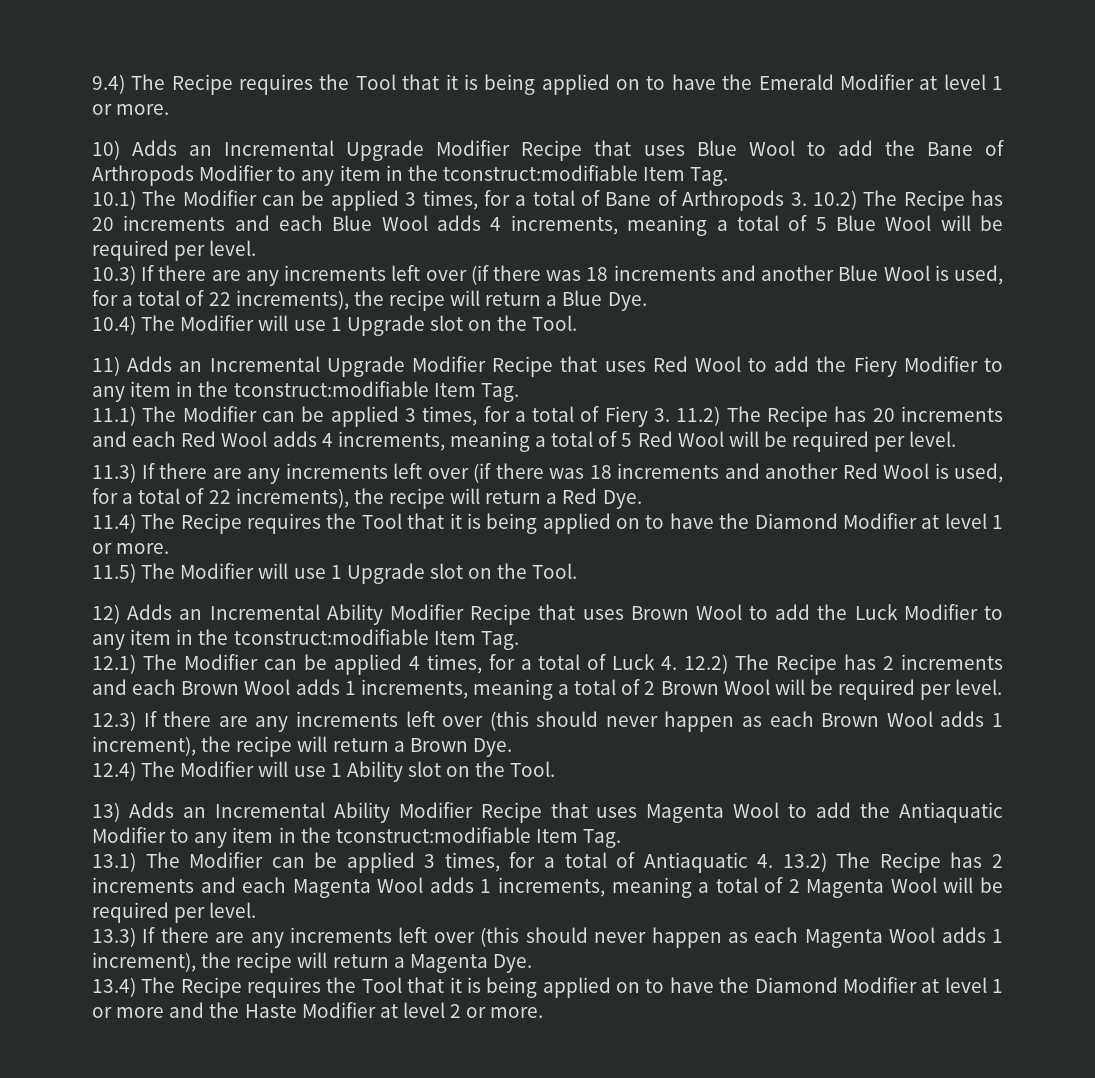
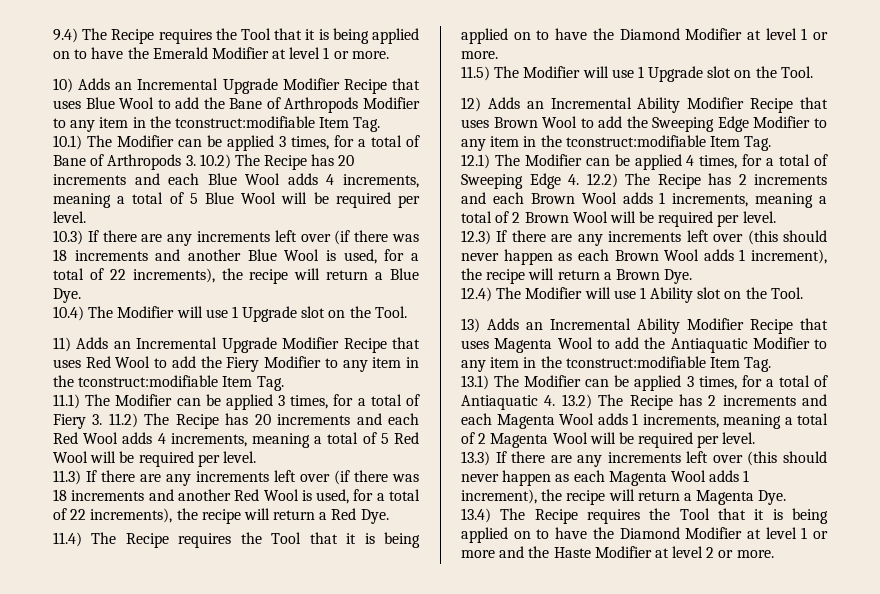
- 12) Adds an Incremental Ability Modifier Recipe that uses Brown Wool to add the Luck Modifier to any item in the tconstruct:modifiable Item Tag.
+ 12) Adds an Incremental Ability Modifier Recipe that uses Brown Wool to add the Sweeping Edge Modifier to any item in the tconstruct:modifiable Item Tag.
- 12.1) The Modifier can be applied 4 times, for a total of Luck 4. 12.2) The Recipe has 2 increments and each Brown Wool adds 1 increments, meaning a total of 2 Brown Wool will be required per level.
+ 12.1) The Modifier can be applied 4 times, for a total of Sweeping Edge 4. 12.2) The Recipe has 2 increments and each Brown Wool adds 1 increments, meaning a total of 2 Brown Wool will be required per level.

